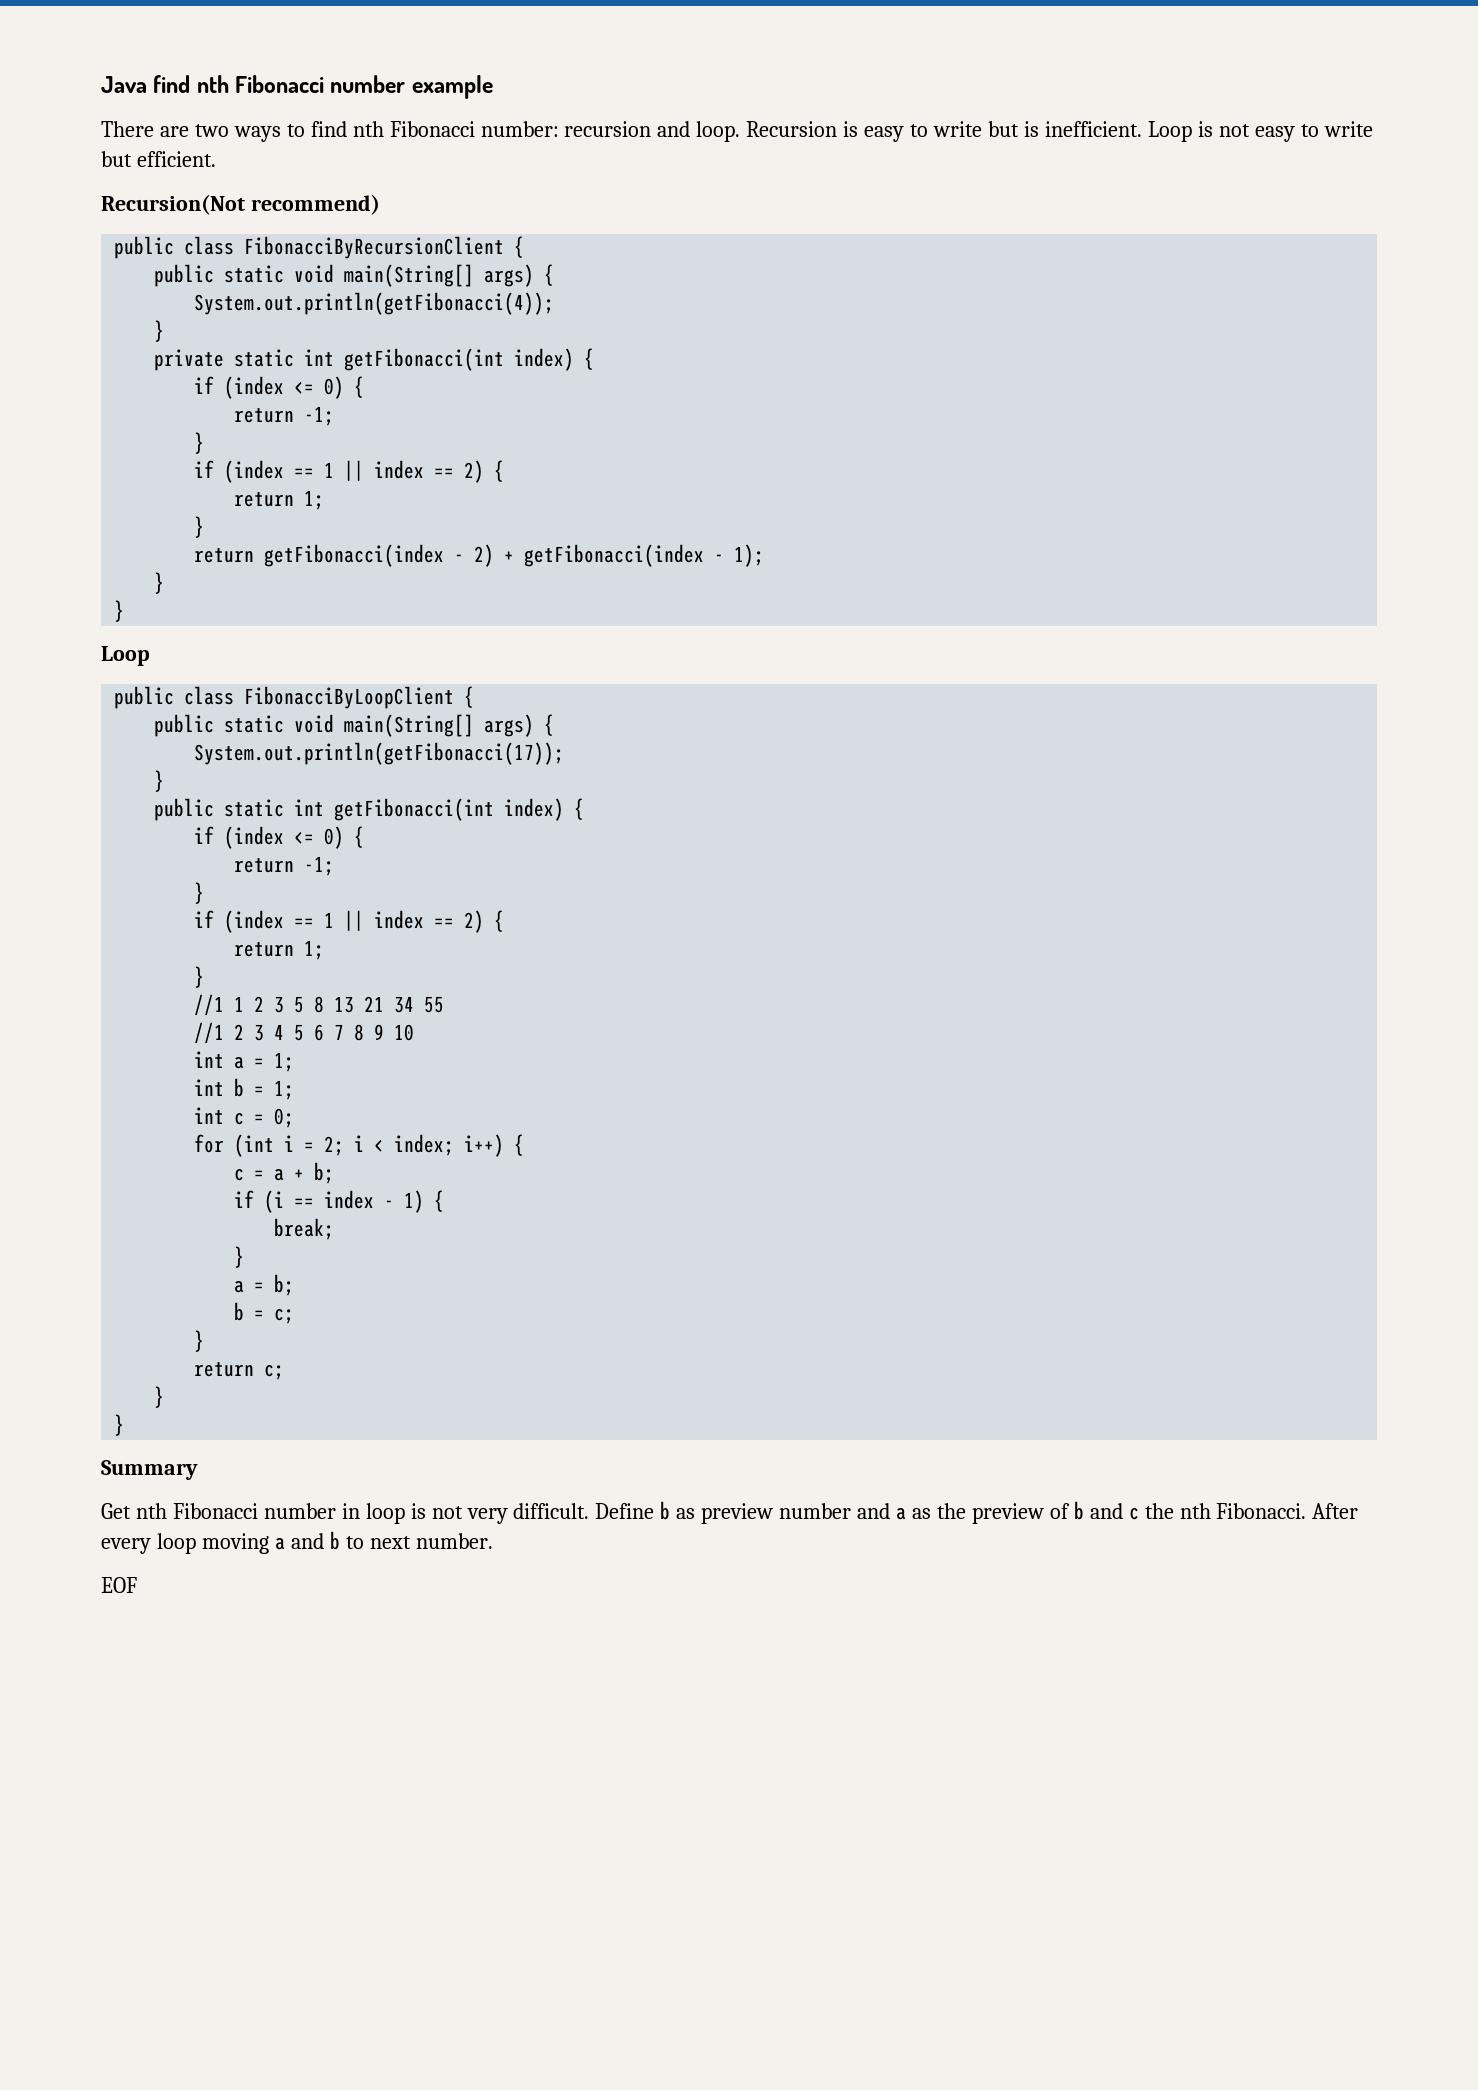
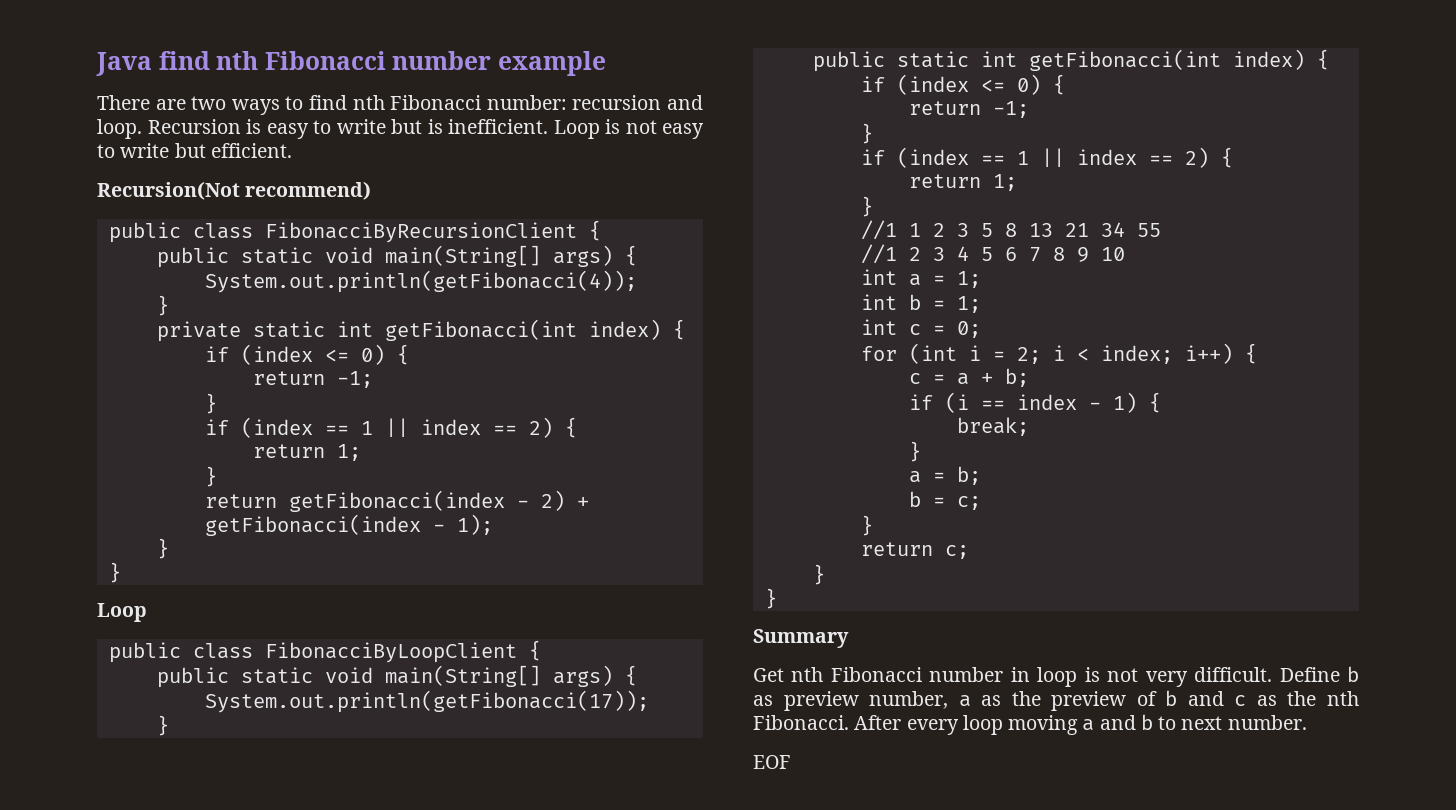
- Define b as preview number and a as the preview of b and c the nth Fibonacci.
+ Define b as preview number, a as the preview of b and c as the nth Fibonacci.

